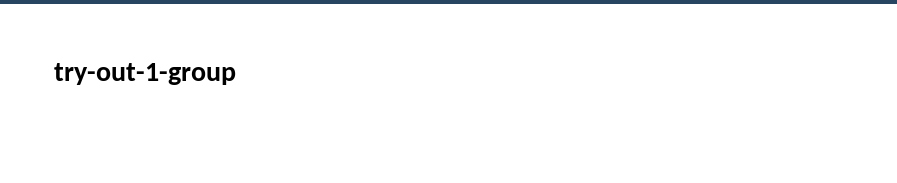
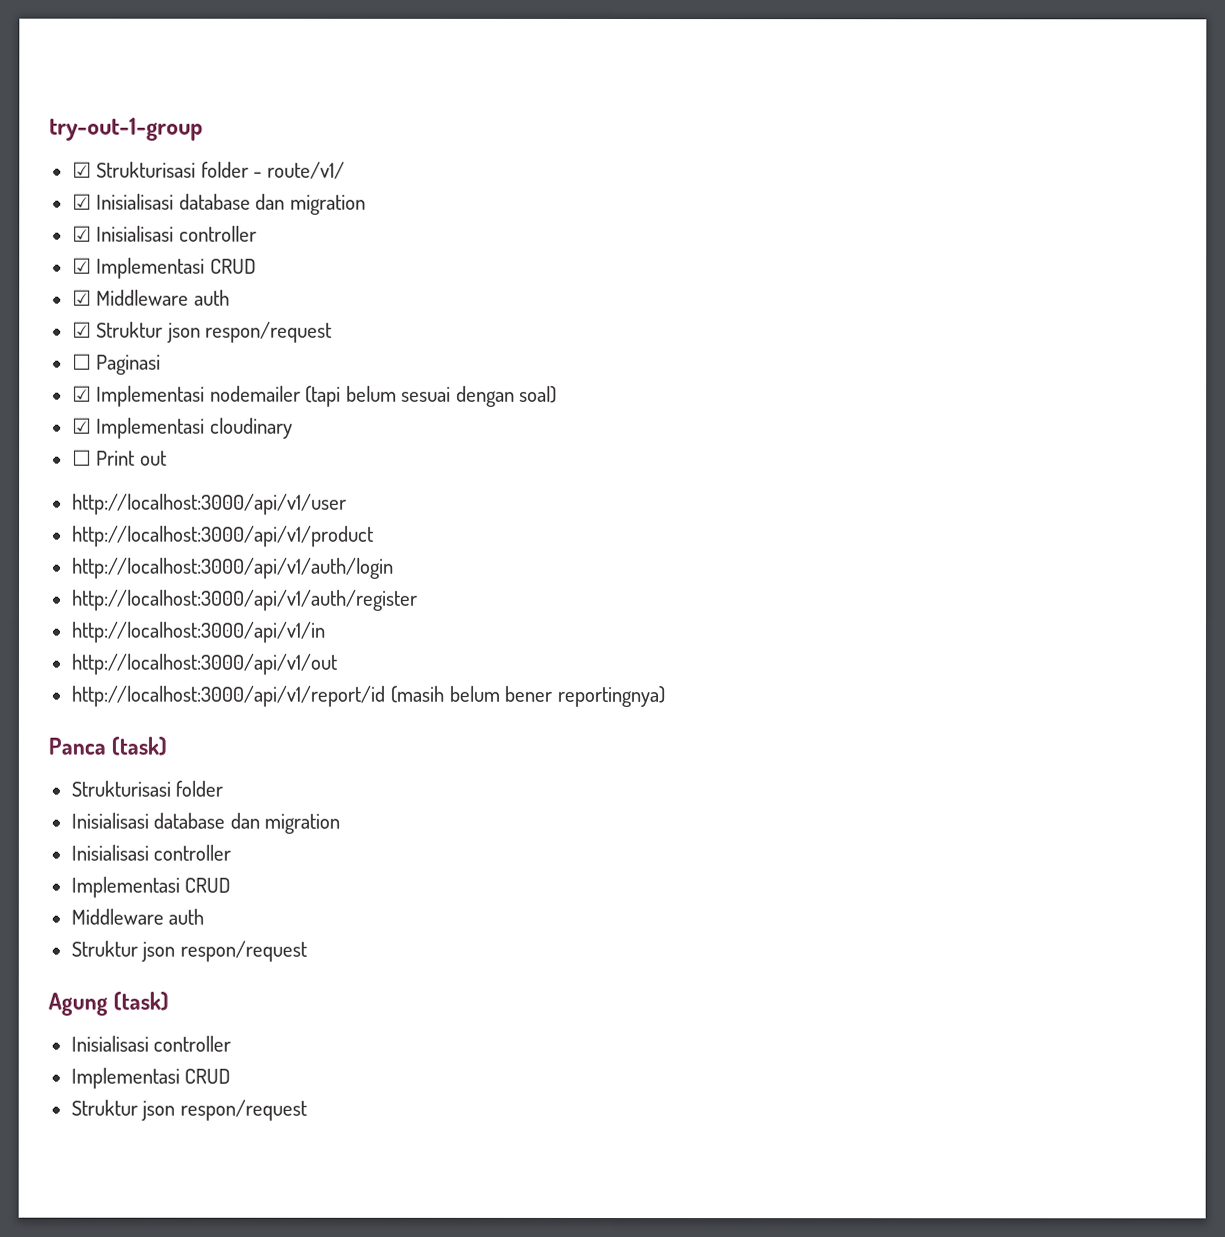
+ ☑ Strukturisasi folder - route/v1/
+ ☑ Inisialisasi database dan migration
+ ☑ Inisialisasi controller
+ ☑ Implementasi CRUD
+ ☑ Middleware auth
+ ☑ Struktur json respon/request
+ ☐ Paginasi
+ ☑ Implementasi nodemailer (tapi belum sesuai dengan soal)
+ ☑ Implementasi cloudinary
+ ☐ Print out
+ http://localhost:3000/api/v1/user
+ http://localhost:3000/api/v1/product
+ http://localhost:3000/api/v1/auth/login
+ http://localhost:3000/api/v1/auth/register
+ http://localhost:3000/api/v1/in
+ http://localhost:3000/api/v1/out
+ http://localhost:3000/api/v1/report/id (masih belum bener reportingnya)
+ Panca (task)
+ Strukturisasi folder
+ Inisialisasi database dan migration
+ Inisialisasi controller
+ Implementasi CRUD
+ Middleware auth
+ Struktur json respon/request
+ Agung (task)
+ Inisialisasi controller
+ Implementasi CRUD
+ Struktur json respon/request

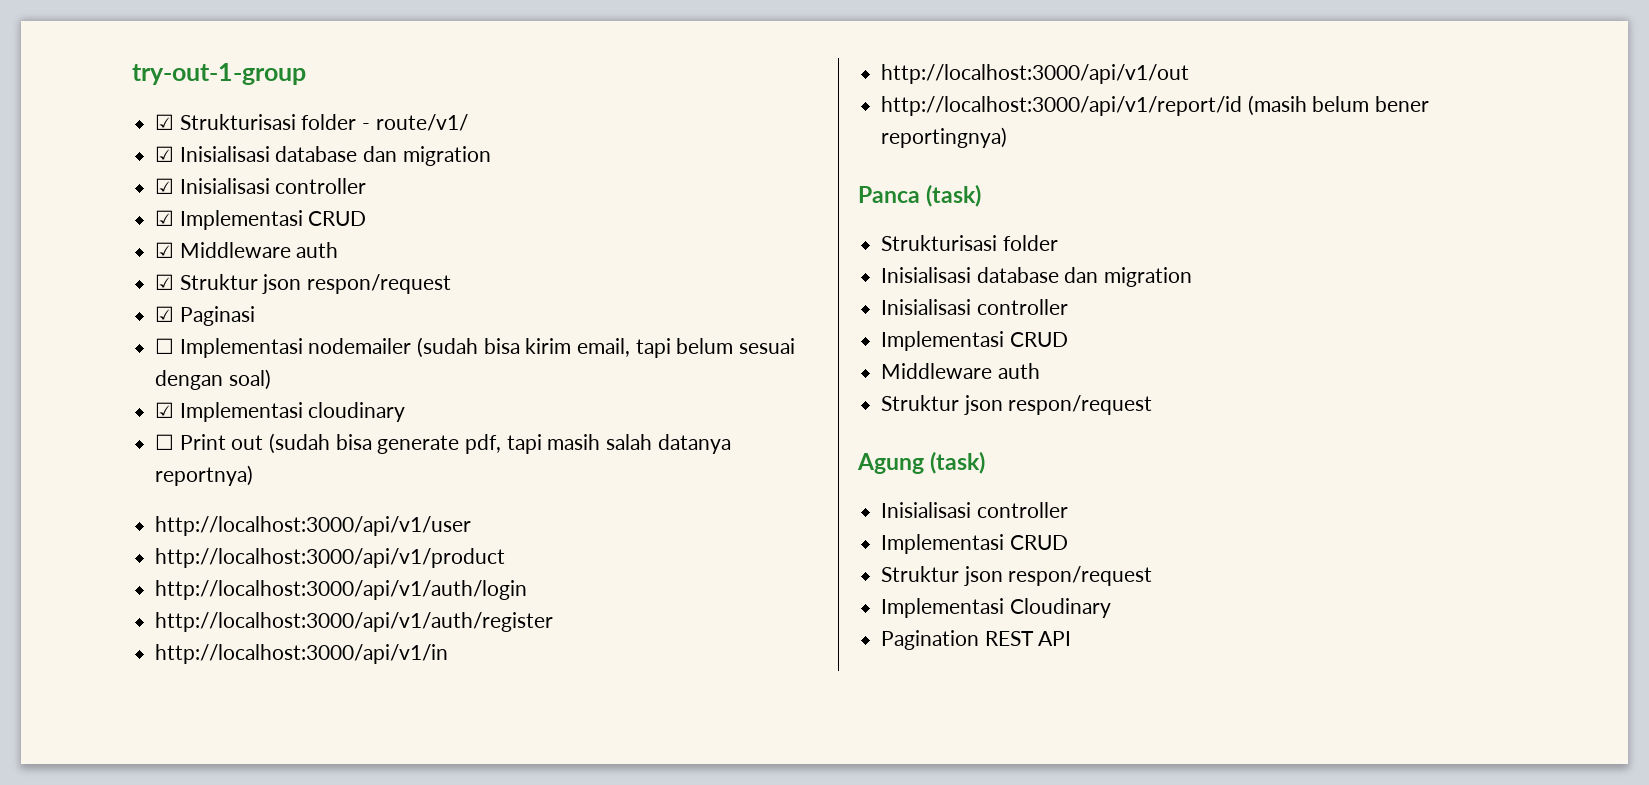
- ☐ Paginasi
+ ☑ Paginasi
- ☑ Implementasi nodemailer (tapi belum sesuai dengan soal)
+ ☐ Implementasi nodemailer (sudah bisa kirim email, tapi belum sesuai dengan soal)
- ☐ Print out
+ ☐ Print out (sudah bisa generate pdf, tapi masih salah datanya reportnya)
+ Implementasi Cloudinary
+ Pagination REST API

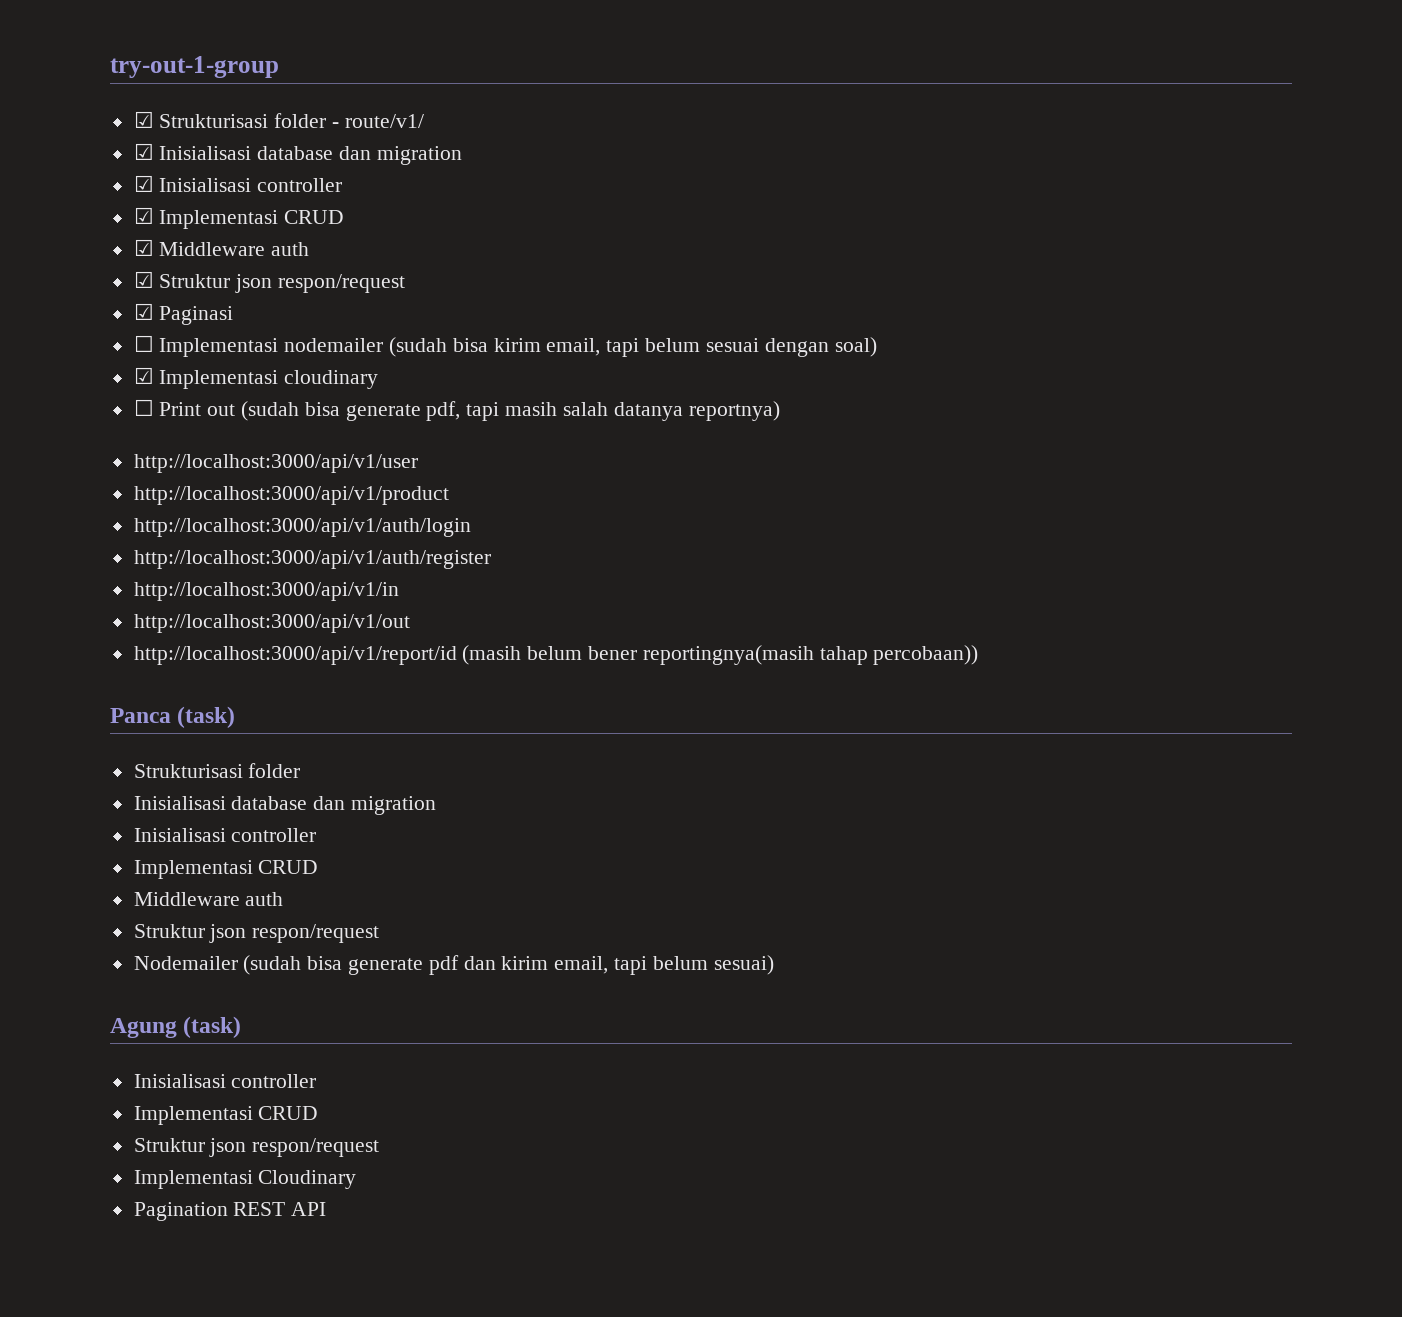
- http://localhost:3000/api/v1/report/id (masih belum bener reportingnya)
+ http://localhost:3000/api/v1/report/id (masih belum bener reportingnya(masih tahap percobaan))
+ Nodemailer (sudah bisa generate pdf dan kirim email, tapi belum sesuai)

